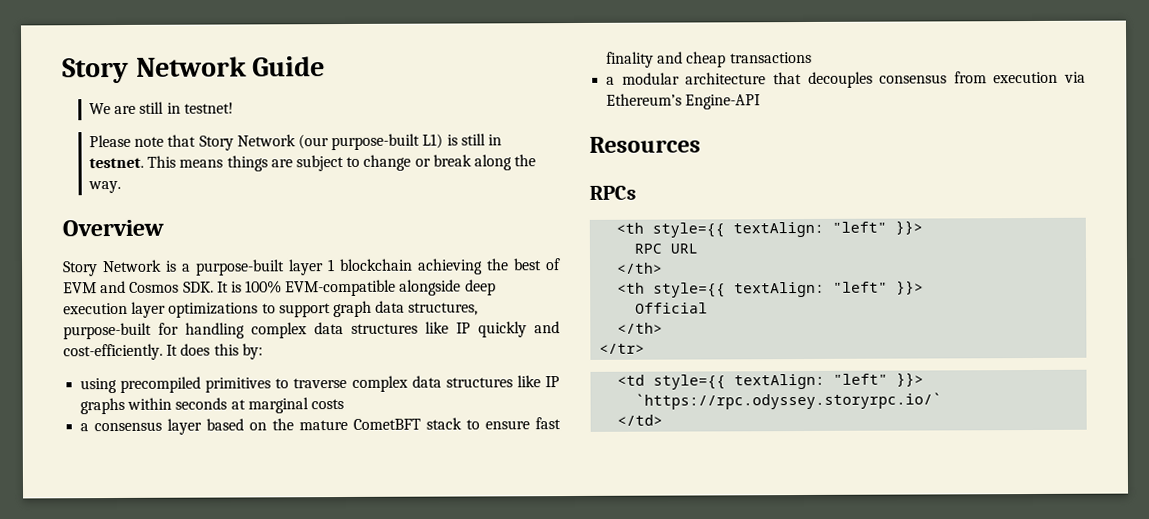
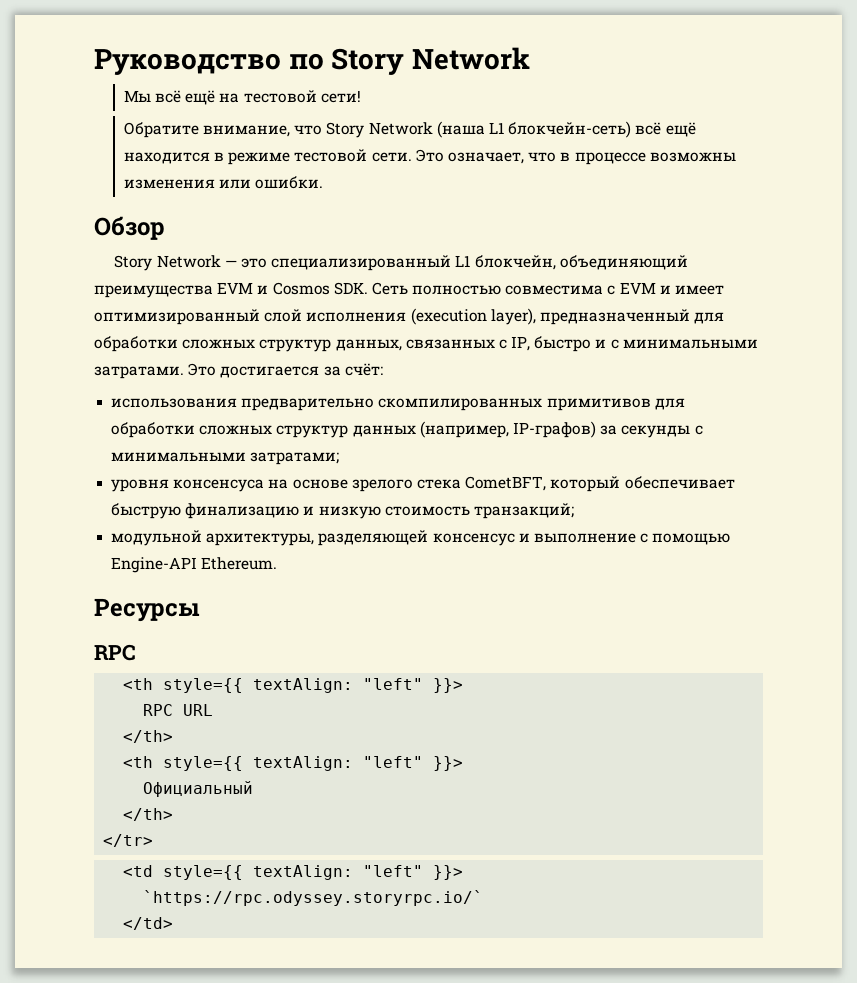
- Story Network Guide
- We are still in testnet!
- Please note that Story Network (our purpose-built L1) is still in testnet. This means things are subject to change or break along the way.
- Overview
- Story Network is a purpose-built layer 1 blockchain achieving the best of EVM and Cosmos SDK. It is 100% EVM-compatible alongside deep execution layer optimizations to support graph data structures, purpose-built for handling complex data structures like IP quickly and cost-efficiently. It does this by:
- using precompiled primitives to traverse complex data structures like IP graphs within seconds at marginal costs
- a consensus layer based on the mature CometBFT stack to ensure fast finality and cheap transactions
- a modular architecture that decouples consensus from execution via Ethereum’s Engine-API
- Resources
- RPCs
+ Руководство по Story Network
+ Мы всё ещё на тестовой сети!
+ Обратите внимание, что Story Network (наша L1 блокчейн-сеть) всё ещё находится в режиме тестовой сети. Это означает, что в процессе возможны изменения или ошибки.
+ Обзор
+ Story Network — это специализированный L1 блокчейн, объединяющий преимущества EVM и Cosmos SDK. Сеть полностью совместима с EVM и имеет оптимизированный слой исполнения (execution layer), предназначенный для обработки сложных структур данных, связанных с IP, быстро и с минимальными затратами. Это достигается за счёт:
+ использования предварительно скомпилированных примитивов для обработки сложных структур данных (например, IP-графов) за секунды с минимальными затратами;
+ уровня консенсуса на основе зрелого стека CometBFT, который обеспечивает быструю финализацию и низкую стоимость транзакций;
+ модульной архитектуры, разделяющей консенсус и выполнение с помощью Engine-API Ethereum.
+ Ресурсы
+ RPC
- Official
+ Официальный

